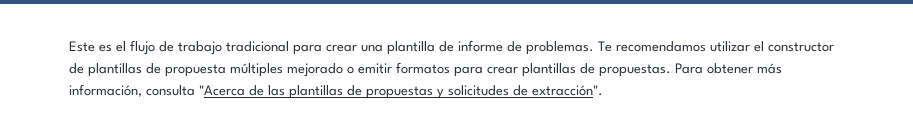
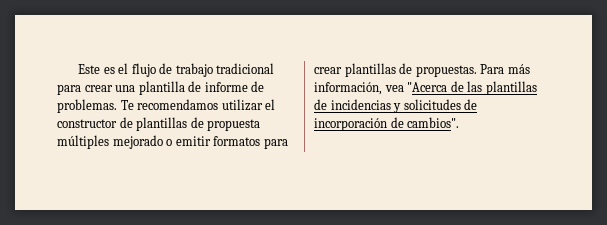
- Para obtener más información, consulta "Acerca de las plantillas de propuestas y solicitudes de extracción".
+ Para más información, vea "Acerca de las plantillas de incidencias y solicitudes de incorporación de cambios".

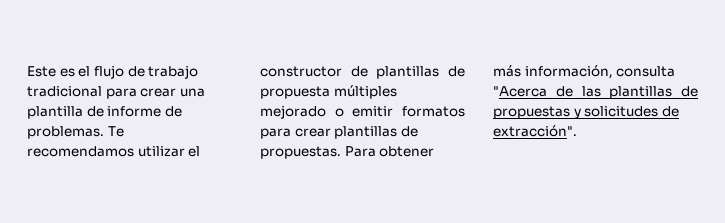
- Para más información, vea "Acerca de las plantillas de incidencias y solicitudes de incorporación de cambios".
+ Para obtener más información, consulta "Acerca de las plantillas de propuestas y solicitudes de extracción".

